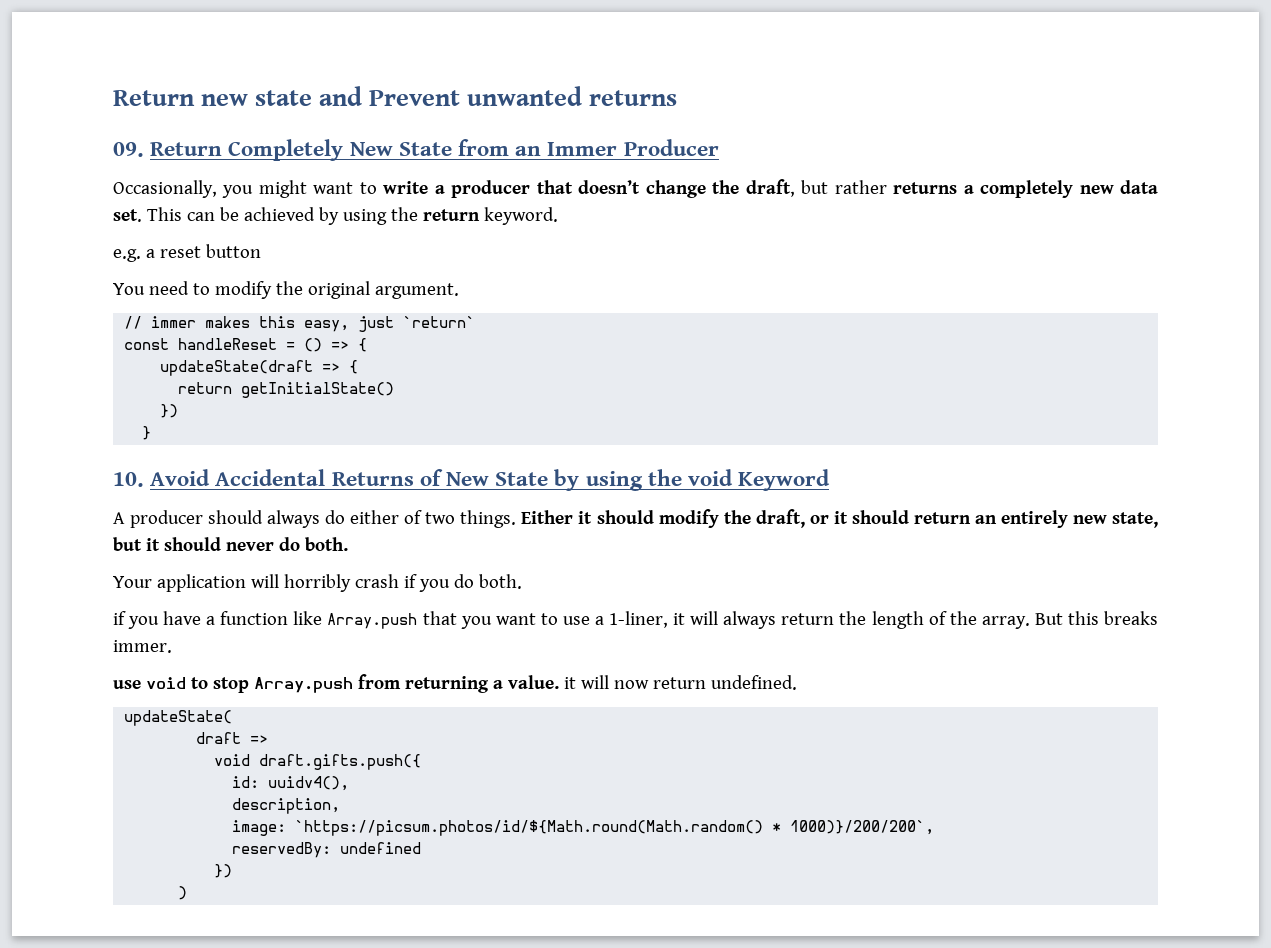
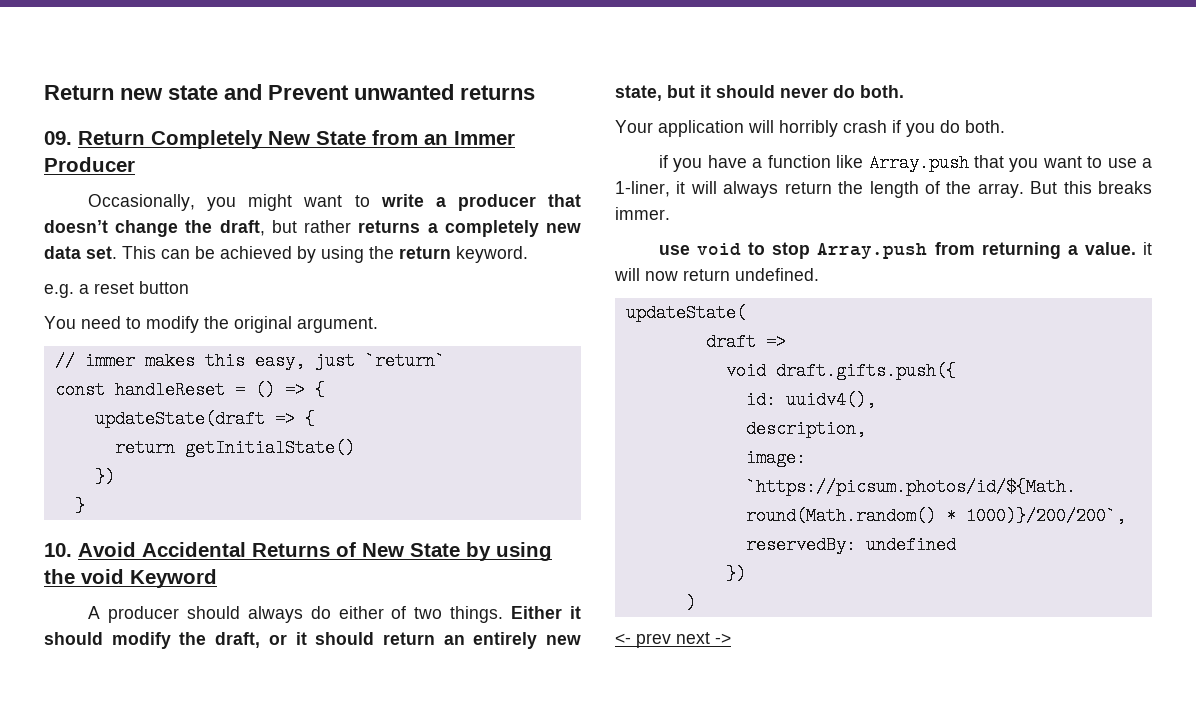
+ <- prev next ->

